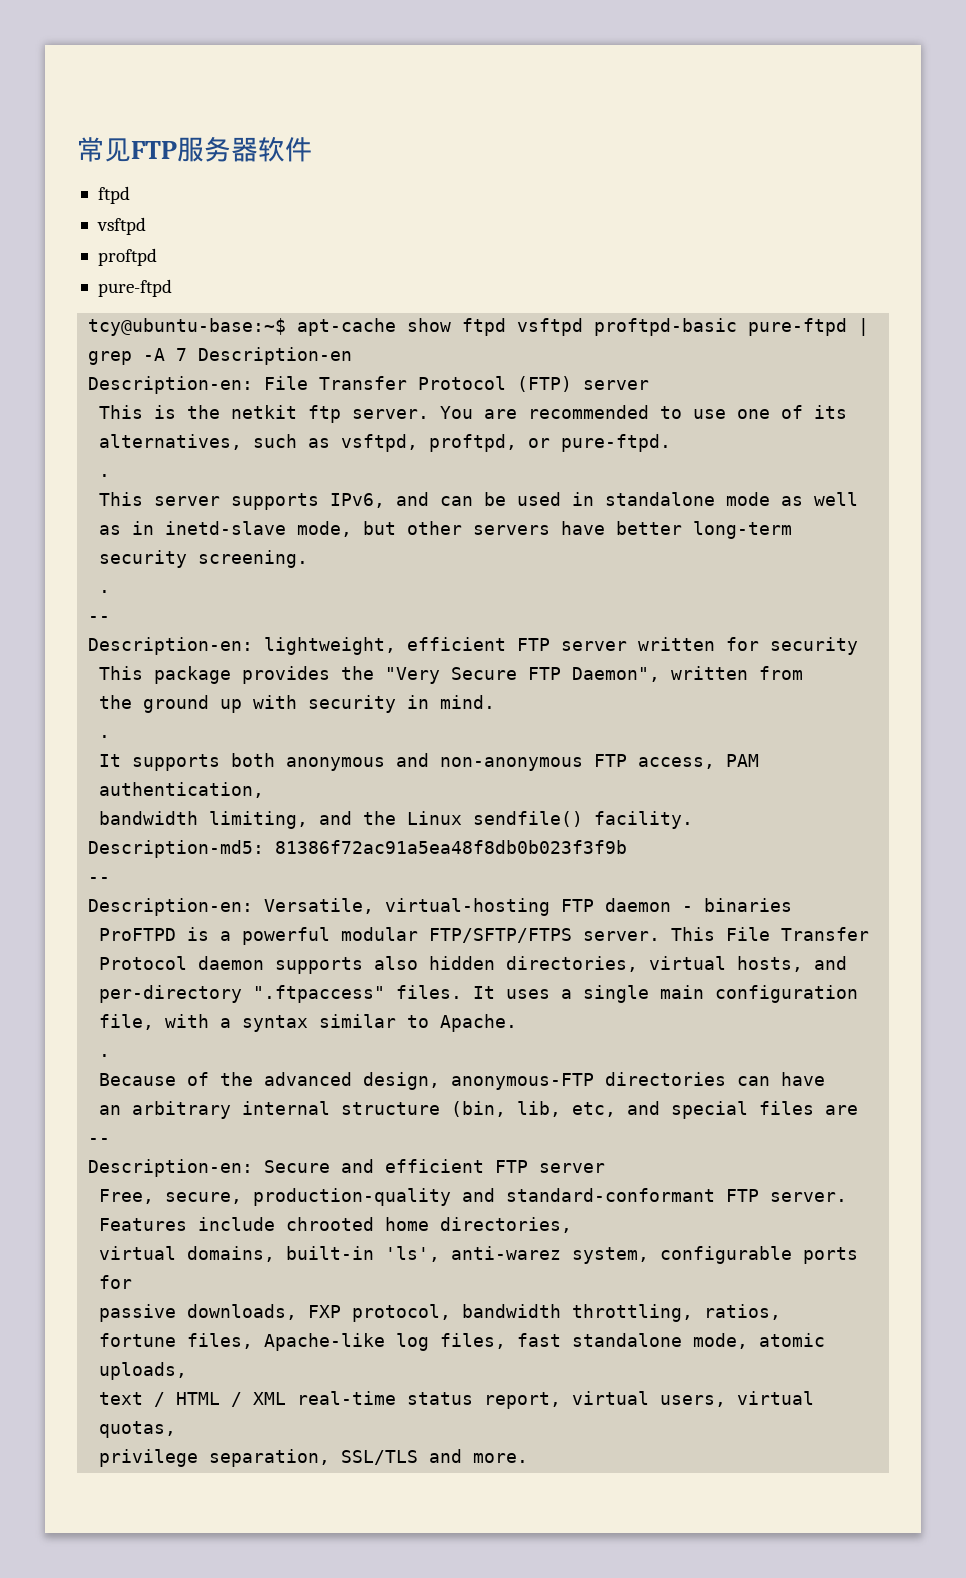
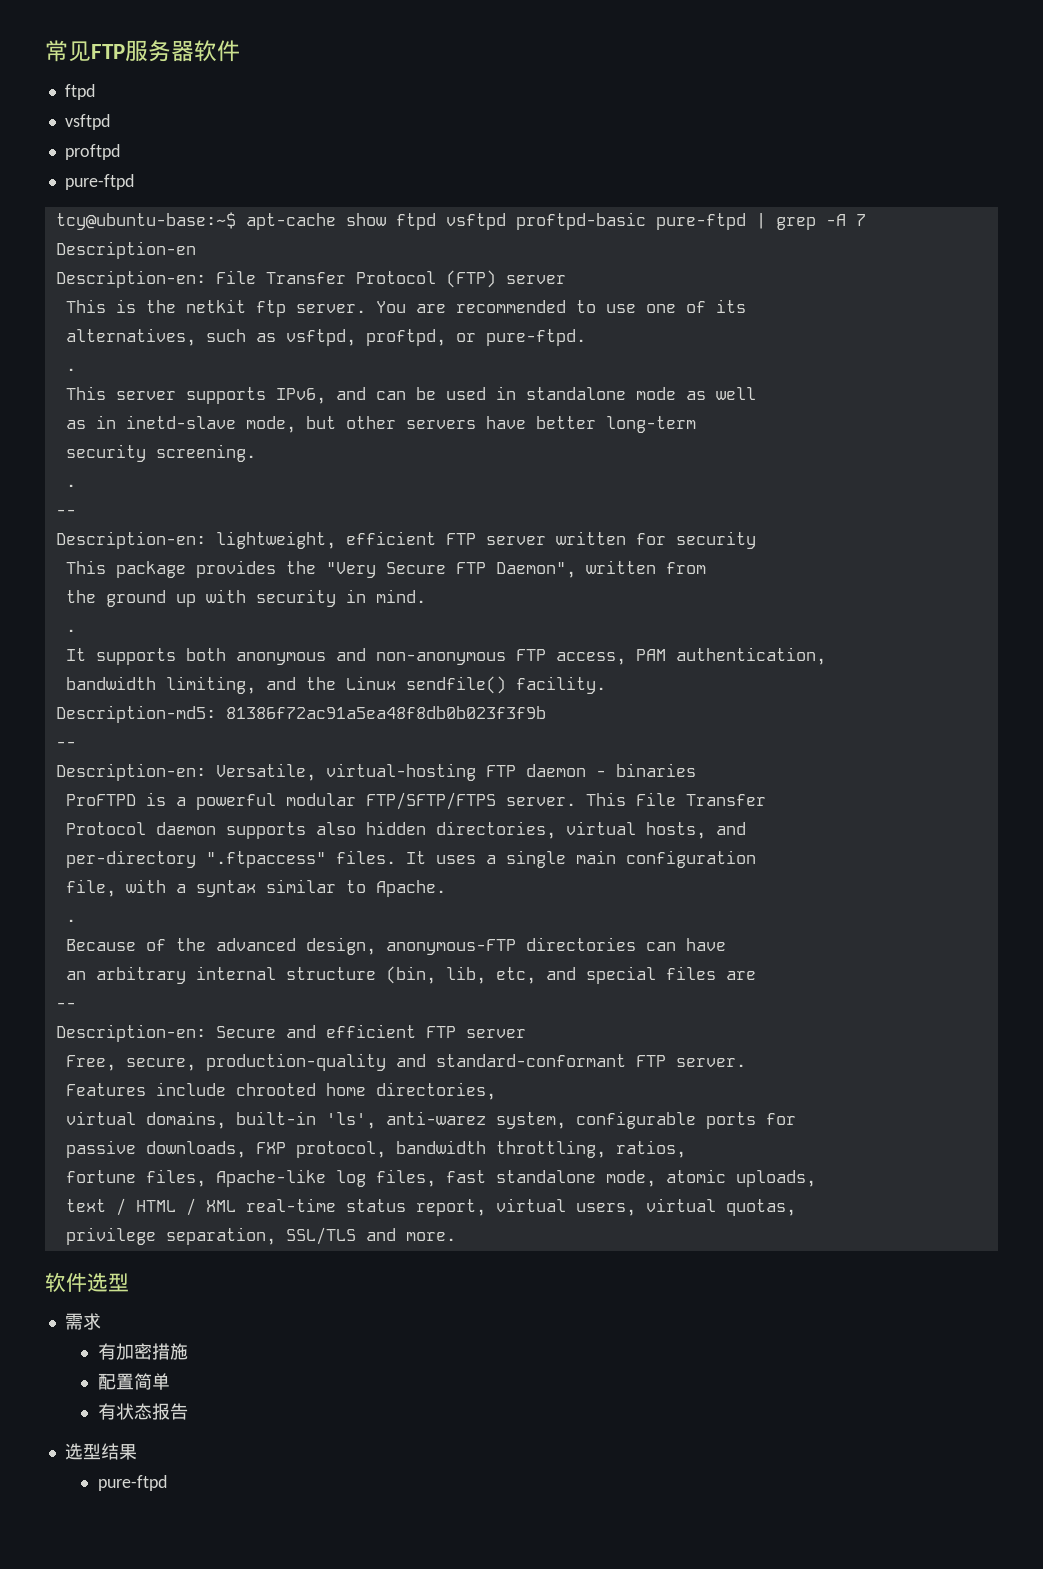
+ 软件选型
+ 需求
+ 有加密措施
+ 配置简单
+ 有状态报告
+ 选型结果
+ pure-ftpd

